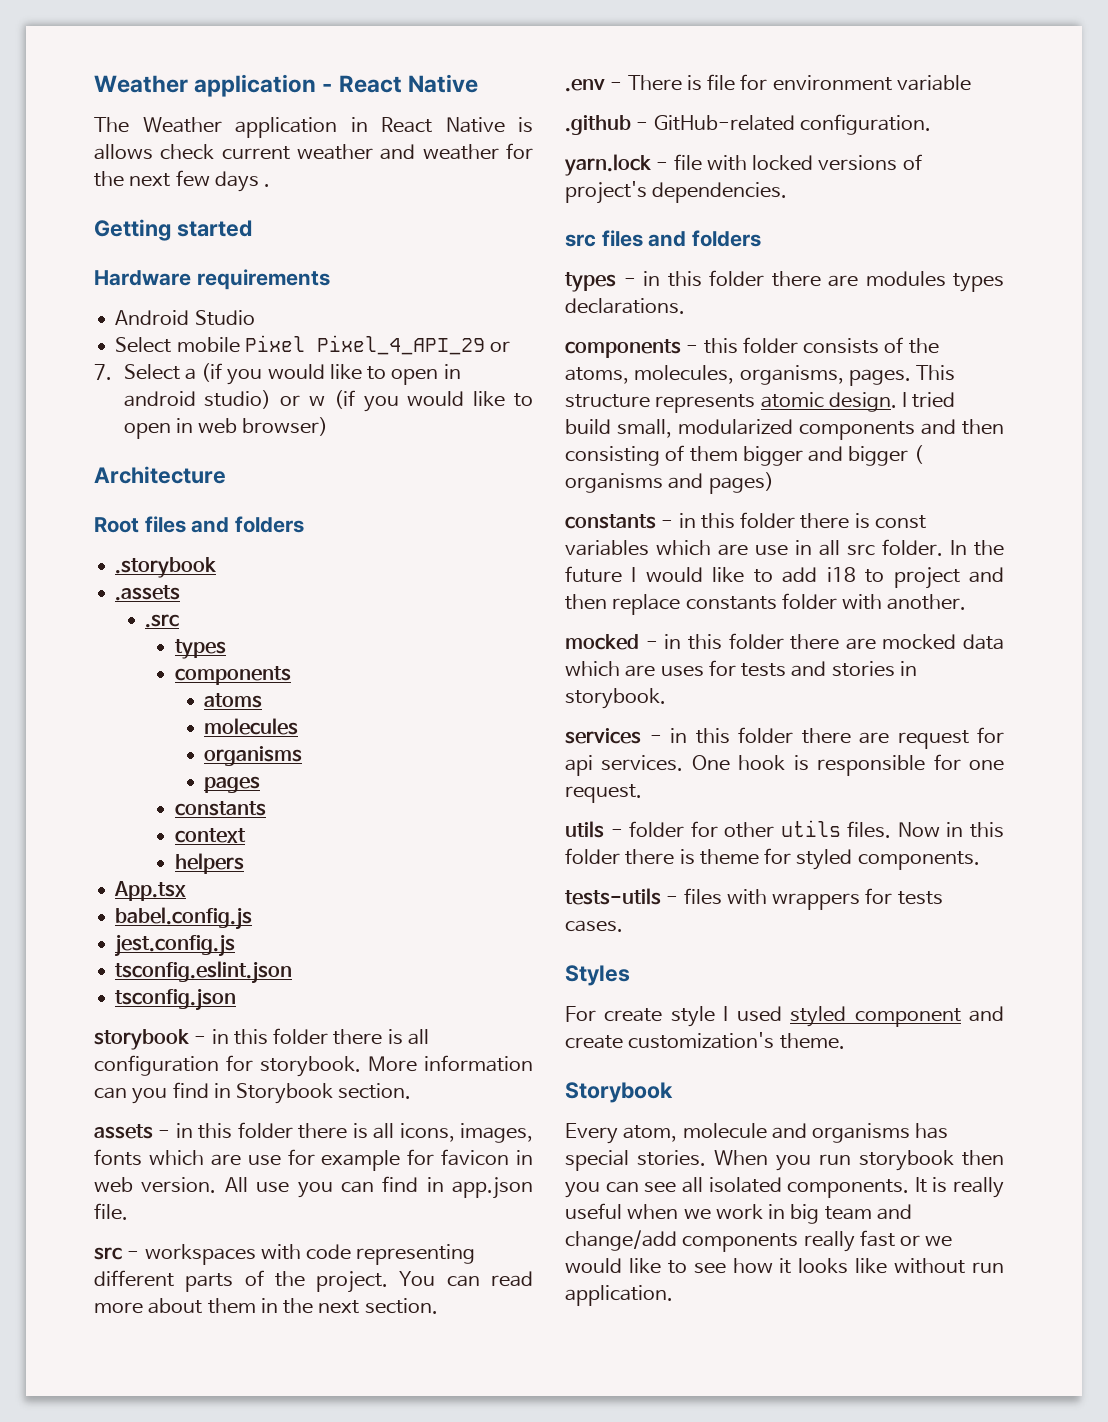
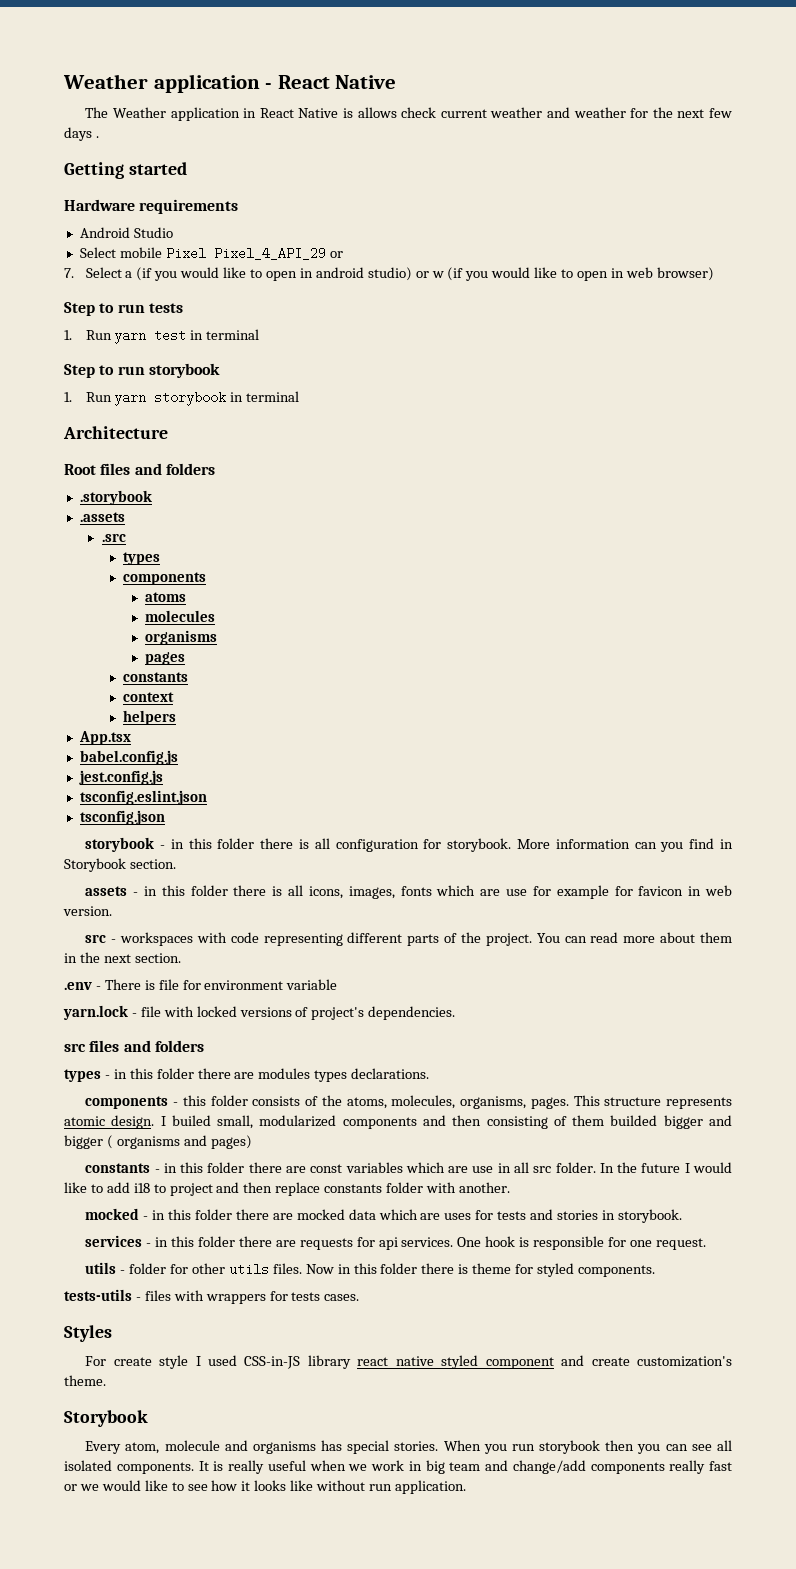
+ Step to run tests
+ 1. Run yarn test in terminal
+ Step to run storybook
+ 1. Run yarn storybook in terminal
- All use you can find in app.json file.
- .github - GitHub-related configuration.
- I tried build small, modularized components and then consisting of them bigger and bigger ( organisms and pages)
+ I builed small, modularized components and then consisting of them builded bigger and bigger ( organisms and pages)
- constants - in this folder there is const variables which are use in all src folder.
+ constants - in this folder there are const variables which are use in all src folder.
- services - in this folder there are request for api services.
+ services - in this folder there are requests for api services.
- For create style I used styled component and create customization's theme.
+ For create style I used CSS-in-JS library react native styled component and create customization's theme.

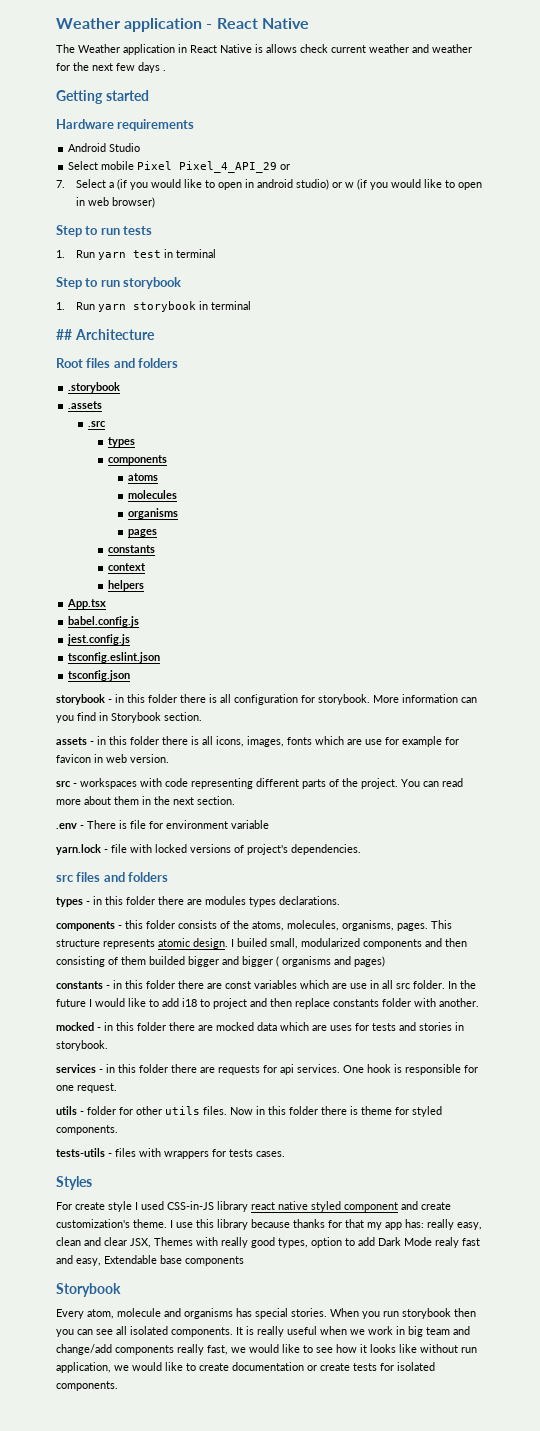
- Architecture
+ ## Architecture
+ I use this library because thanks for that my app has: really easy, clean and clear JSX, Themes with really good types, option to add Dark Mode realy fast and easy, Extendable base components
- It is really useful when we work in big team and change/add components really fast or we would like to see how it looks like without run application.
+ It is really useful when we work in big team and change/add components really fast, we would like to see how it looks like without run application, we would like to create documentation or create tests for isolated components.

